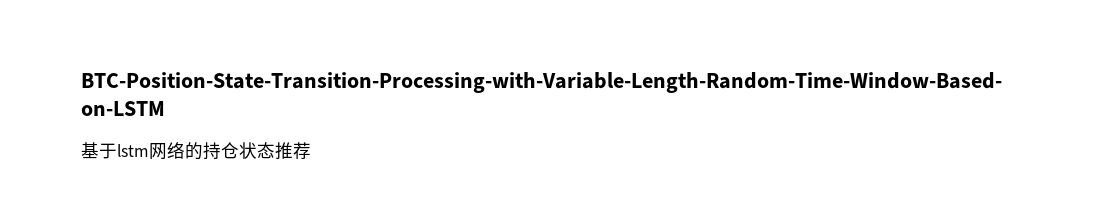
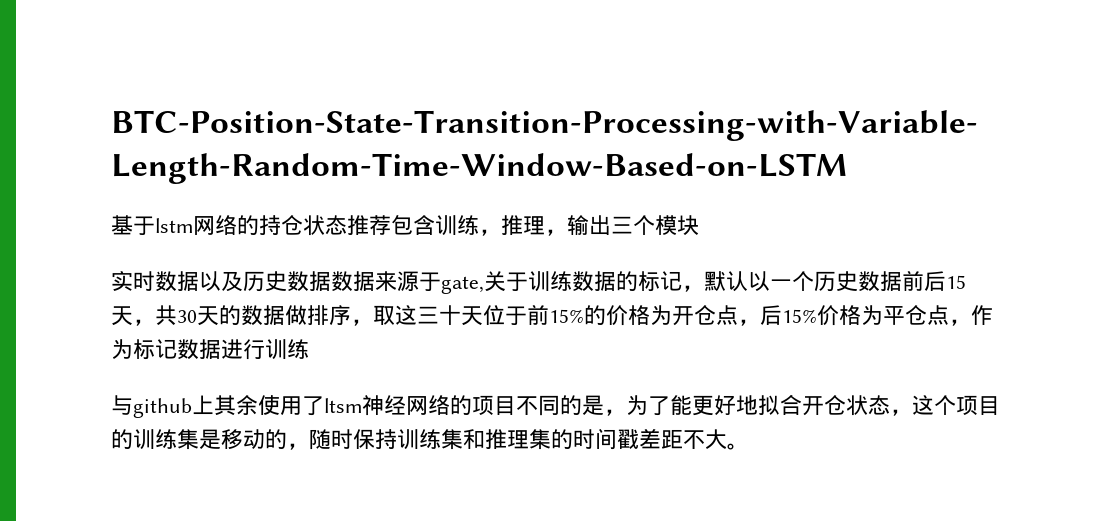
- 基于lstm网络的持仓状态推荐
+ 基于lstm网络的持仓状态推荐包含训练，推理，输出三个模块
+ 实时数据以及历史数据数据来源于gate,关于训练数据的标记，默认以一个历史数据前后15天，共30天的数据做排序，取这三十天位于前15%的价格为开仓点，后15%价格为平仓点，作为标记数据进行训练
+ 与github上其余使用了ltsm神经网络的项目不同的是，为了能更好地拟合开仓状态，这个项目的训练集是移动的，随时保持训练集和推理集的时间戳差距不大。

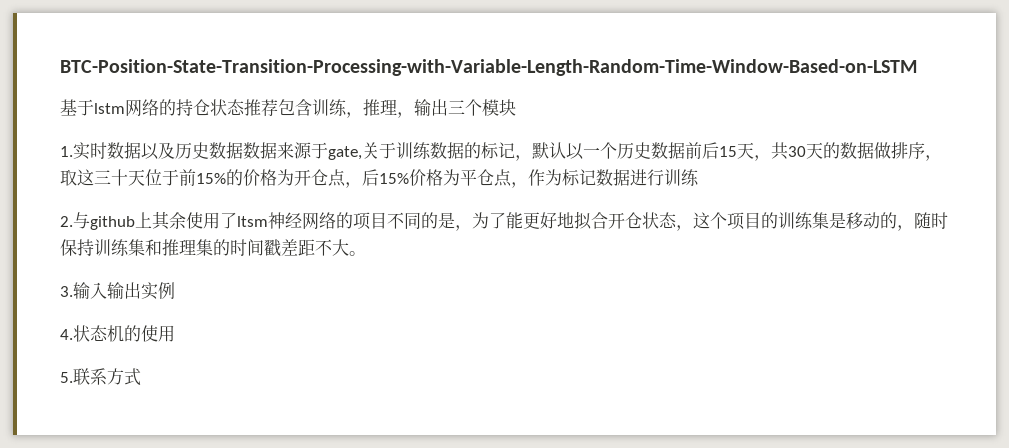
- 实时数据以及历史数据数据来源于gate,关于训练数据的标记，默认以一个历史数据前后15天，共30天的数据做排序，取这三十天位于前15%的价格为开仓点，后15%价格为平仓点，作为标记数据进行训练
+ 1.实时数据以及历史数据数据来源于gate,关于训练数据的标记，默认以一个历史数据前后15天，共30天的数据做排序，取这三十天位于前15%的价格为开仓点，后15%价格为平仓点，作为标记数据进行训练
- 与github上其余使用了ltsm神经网络的项目不同的是，为了能更好地拟合开仓状态，这个项目的训练集是移动的，随时保持训练集和推理集的时间戳差距不大。
+ 2.与github上其余使用了ltsm神经网络的项目不同的是，为了能更好地拟合开仓状态，这个项目的训练集是移动的，随时保持训练集和推理集的时间戳差距不大。
+ 3.输入输出实例
+ 4.状态机的使用
+ 5.联系方式

